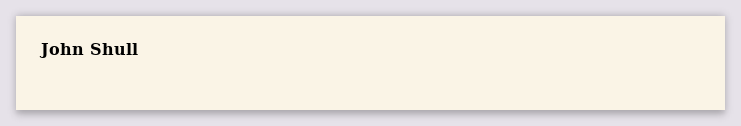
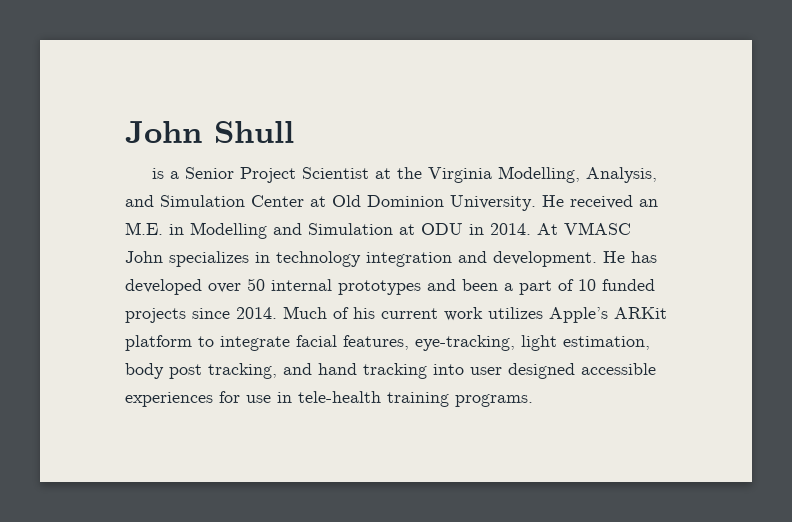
+ is a Senior Project Scientist at the Virginia Modelling, Analysis, and Simulation Center at Old Dominion University. He received an M.E. in Modelling and Simulation at ODU in 2014. At VMASC John specializes in technology integration and development. He has developed over 50 internal prototypes and been a part of 10 funded projects since 2014. Much of his current work utilizes Apple’s ARKit platform to integrate facial features, eye-tracking, light estimation, body post tracking, and hand tracking into user designed accessible experiences for use in tele-health training programs.

